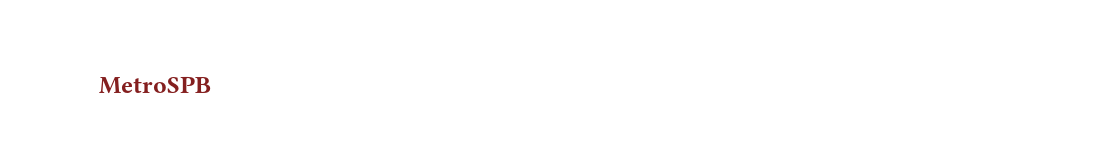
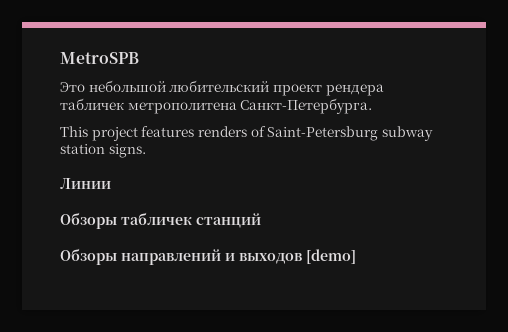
+ Это небольшой любительский проект рендера табличек метрополитена Санкт-Петербурга.
+ This project features renders of Saint-Petersburg subway station signs.
+ Линии
+ Обзоры табличек станций
+ Обзоры направлений и выходов [demo]

